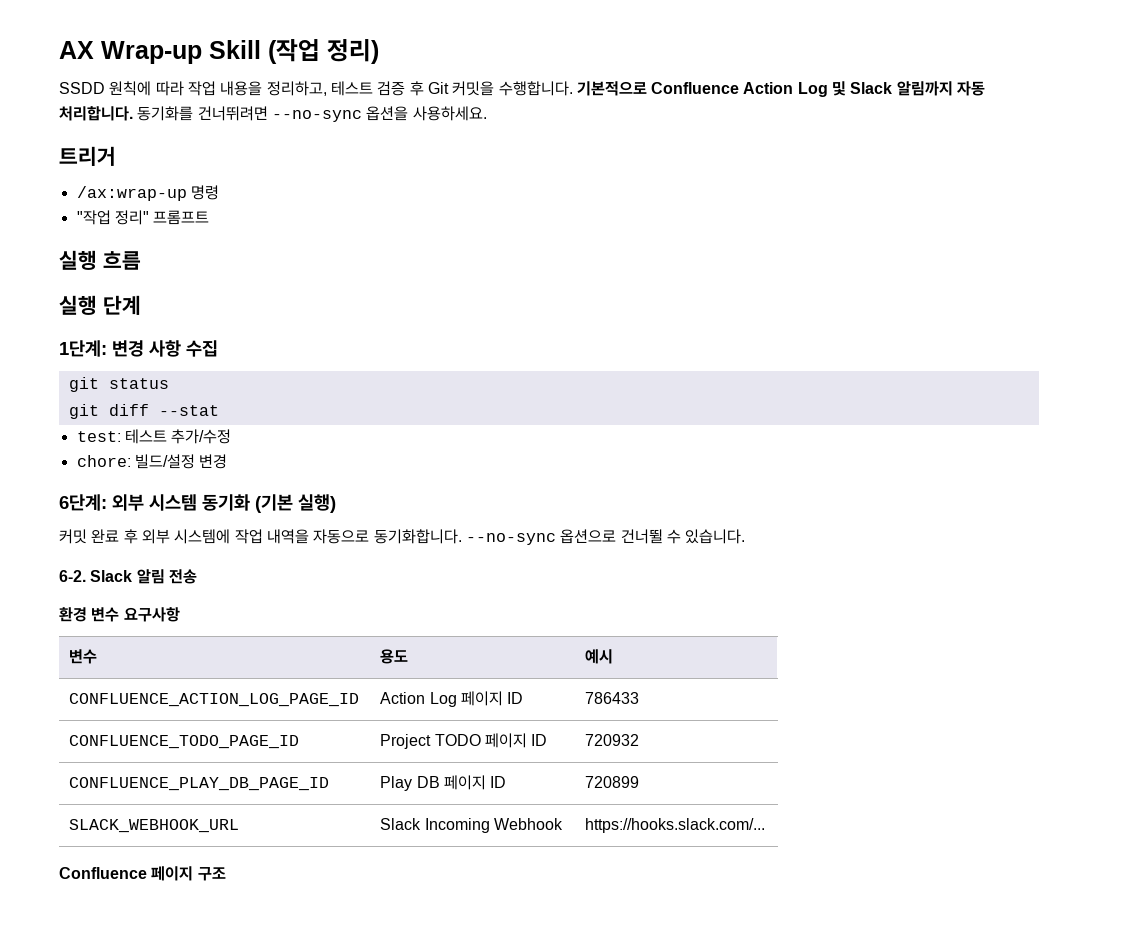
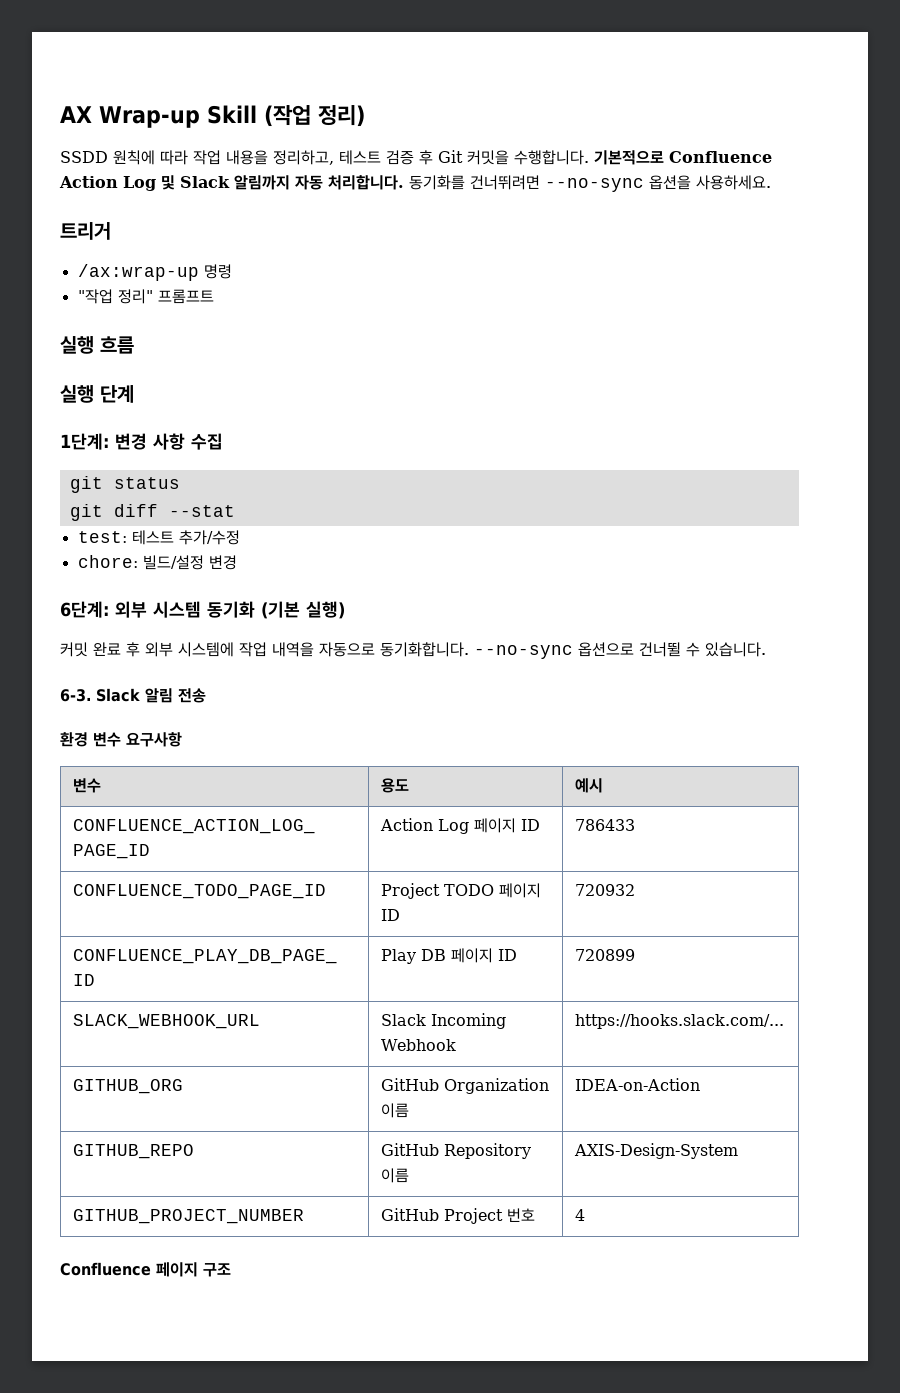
- 6-2.
+ 6-3.
+ GITHUB_ORG | GitHub Organization 이름 | IDEA-on-Action
+ GITHUB_REPO | GitHub Repository 이름 | AXIS-Design-System
+ GITHUB_PROJECT_NUMBER | GitHub Project 번호 | 4

